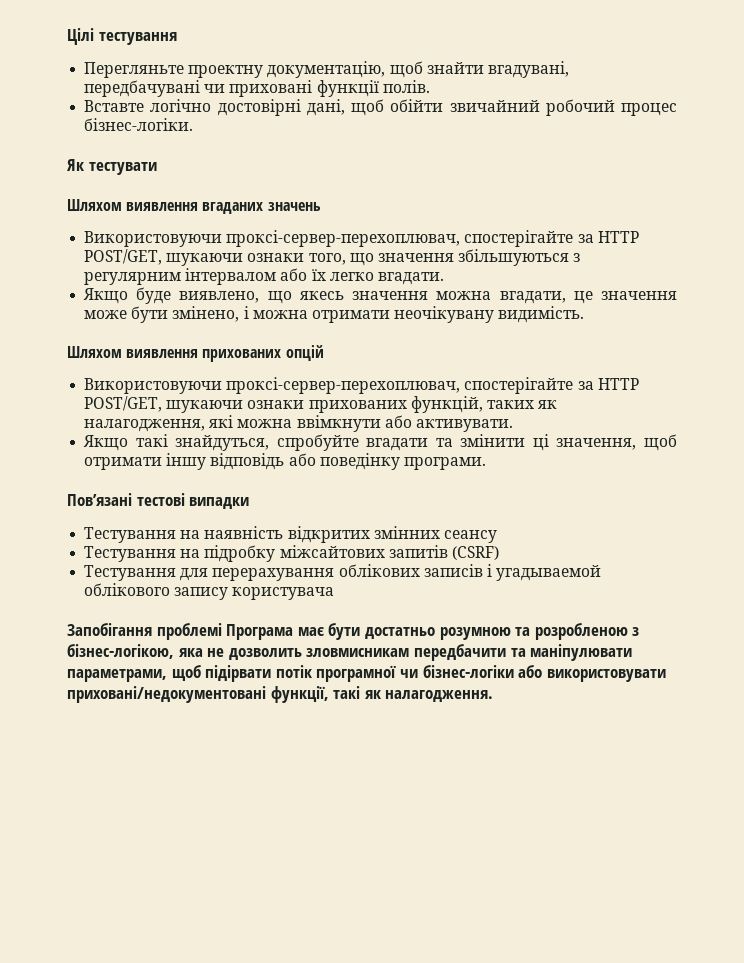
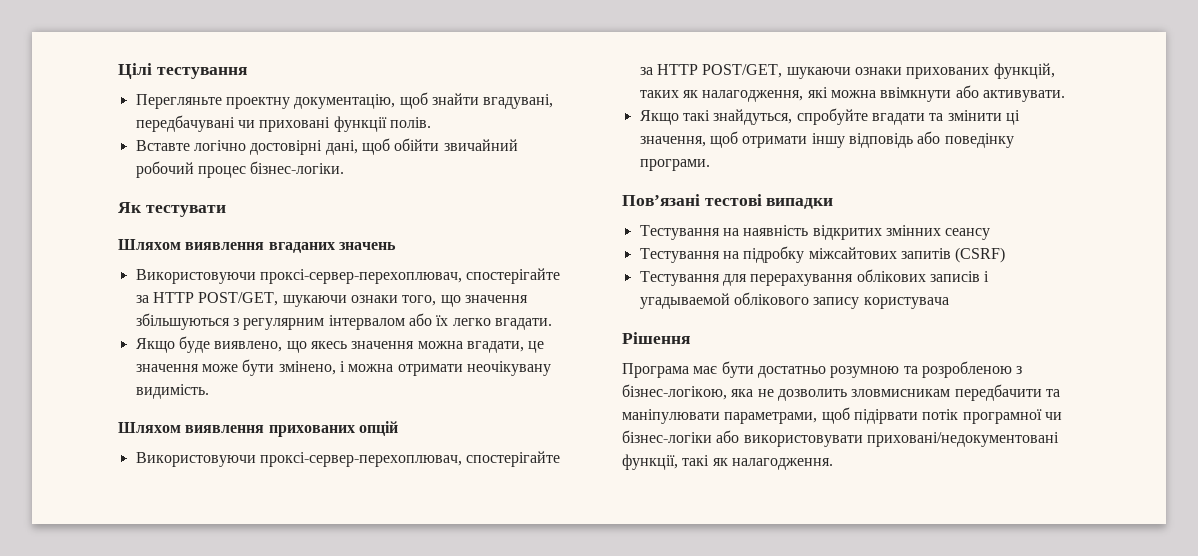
- Запобігання проблемі Програма має бути достатньо розумною та розробленою з бізнес-логікою, яка не дозволить зловмисникам передбачити та маніпулювати параметрами, щоб підірвати потік програмної чи бізнес-логіки або використовувати приховані/недокументовані функції, такі як налагодження.
+ Рішення
+ Програма має бути достатньо розумною та розробленою з бізнес-логікою, яка не дозволить зловмисникам передбачити та маніпулювати параметрами, щоб підірвати потік програмної чи бізнес-логіки або використовувати приховані/недокументовані функції, такі як налагодження.

